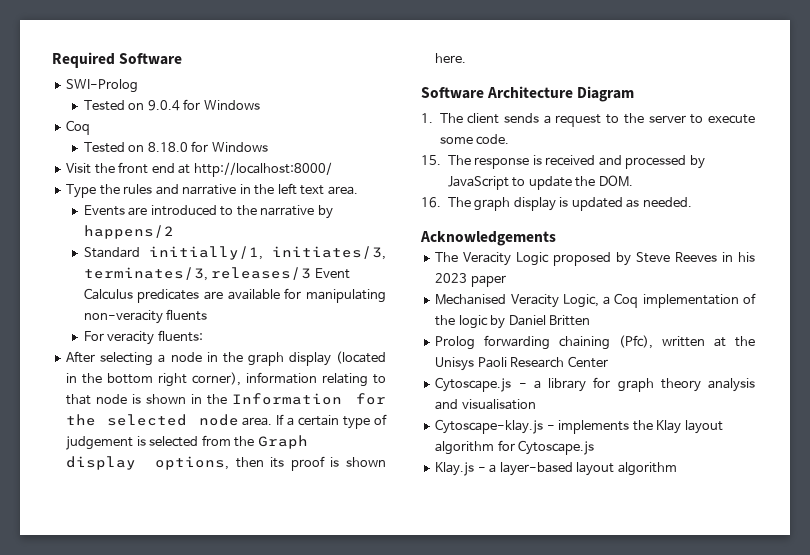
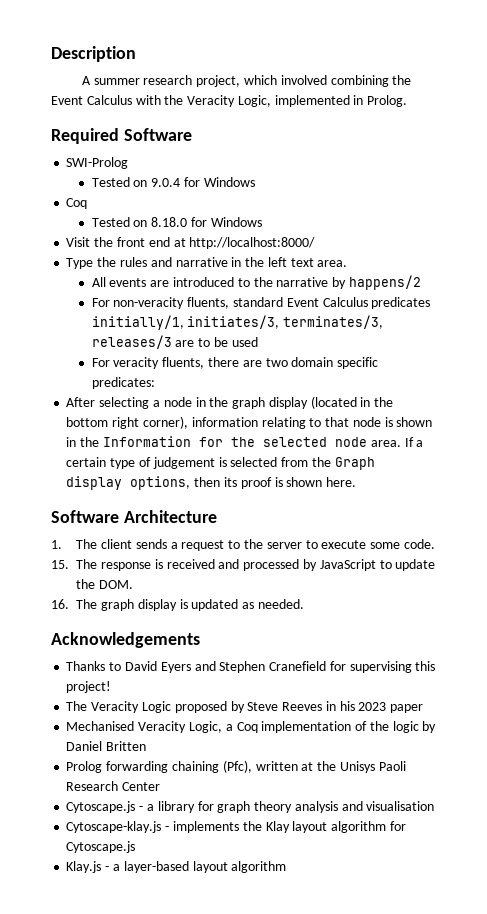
+ Description
+ A summer research project, which involved combining the Event Calculus with the Veracity Logic, implemented in Prolog.
- Events are introduced to the narrative by happens/2
+ All events are introduced to the narrative by happens/2
- Standard initially/1, initiates/3, terminates/3, releases/3 Event Calculus predicates are available for manipulating non-veracity fluents
- For veracity fluents:
+ For non-veracity fluents, standard Event Calculus predicates initially/1, initiates/3, terminates/3, releases/3 are to be used
+ For veracity fluents, there are two domain specific predicates:
- Software Architecture Diagram
+ Software Architecture
+ Thanks to David Eyers and Stephen Cranefield for supervising this project!

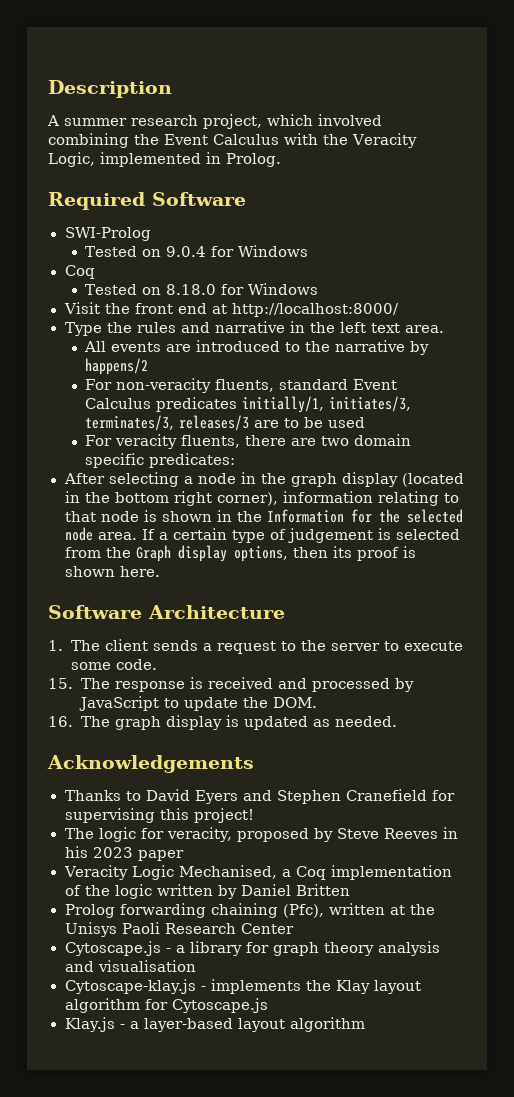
- The Veracity Logic proposed by Steve Reeves in his 2023 paper
+ The logic for veracity, proposed by Steve Reeves in his 2023 paper
- Mechanised Veracity Logic, a Coq implementation of the logic by Daniel Britten
+ Veracity Logic Mechanised, a Coq implementation of the logic written by Daniel Britten

